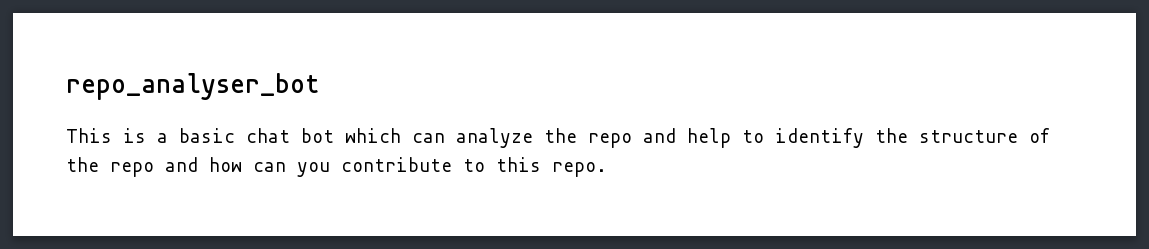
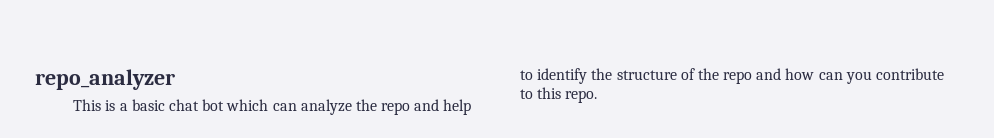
- repo_analyser_bot
+ repo_analyzer

